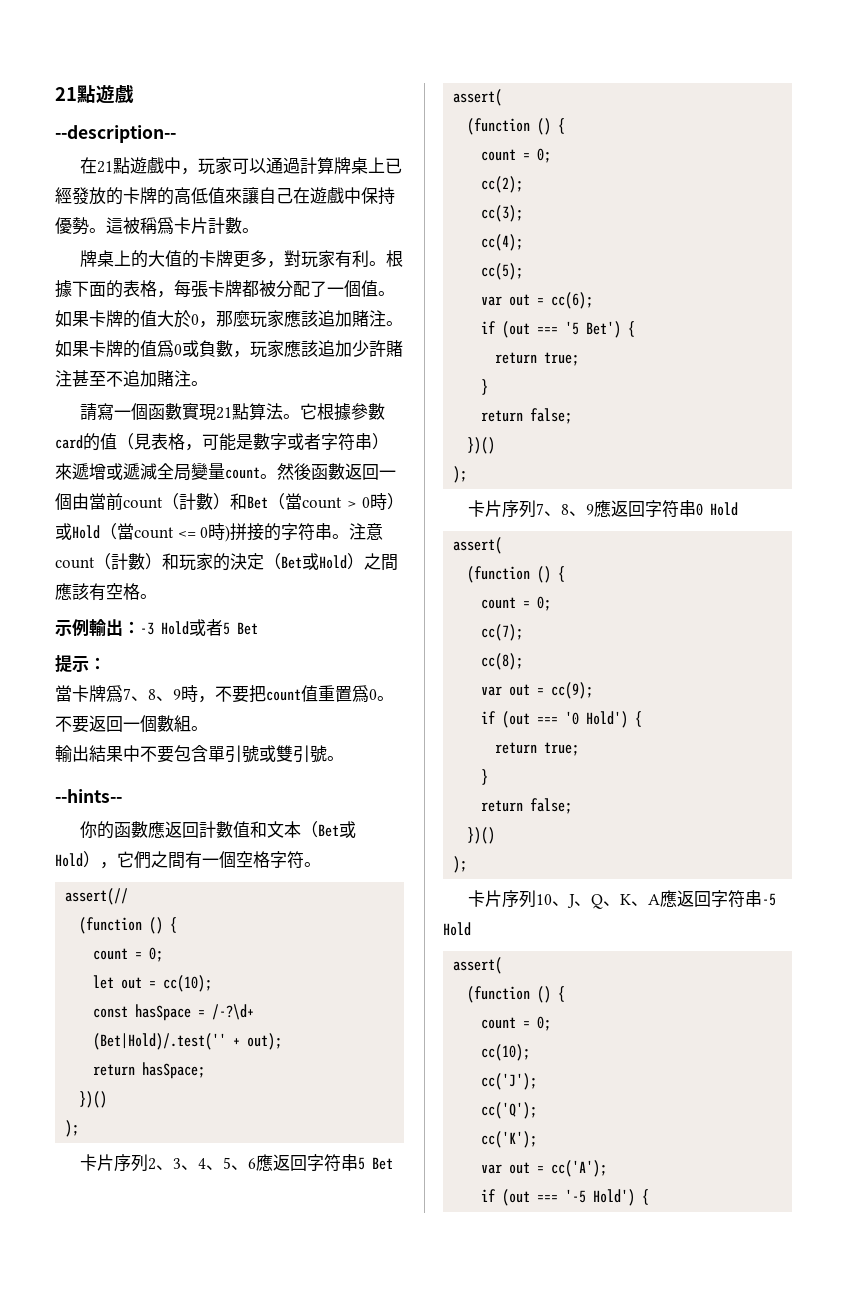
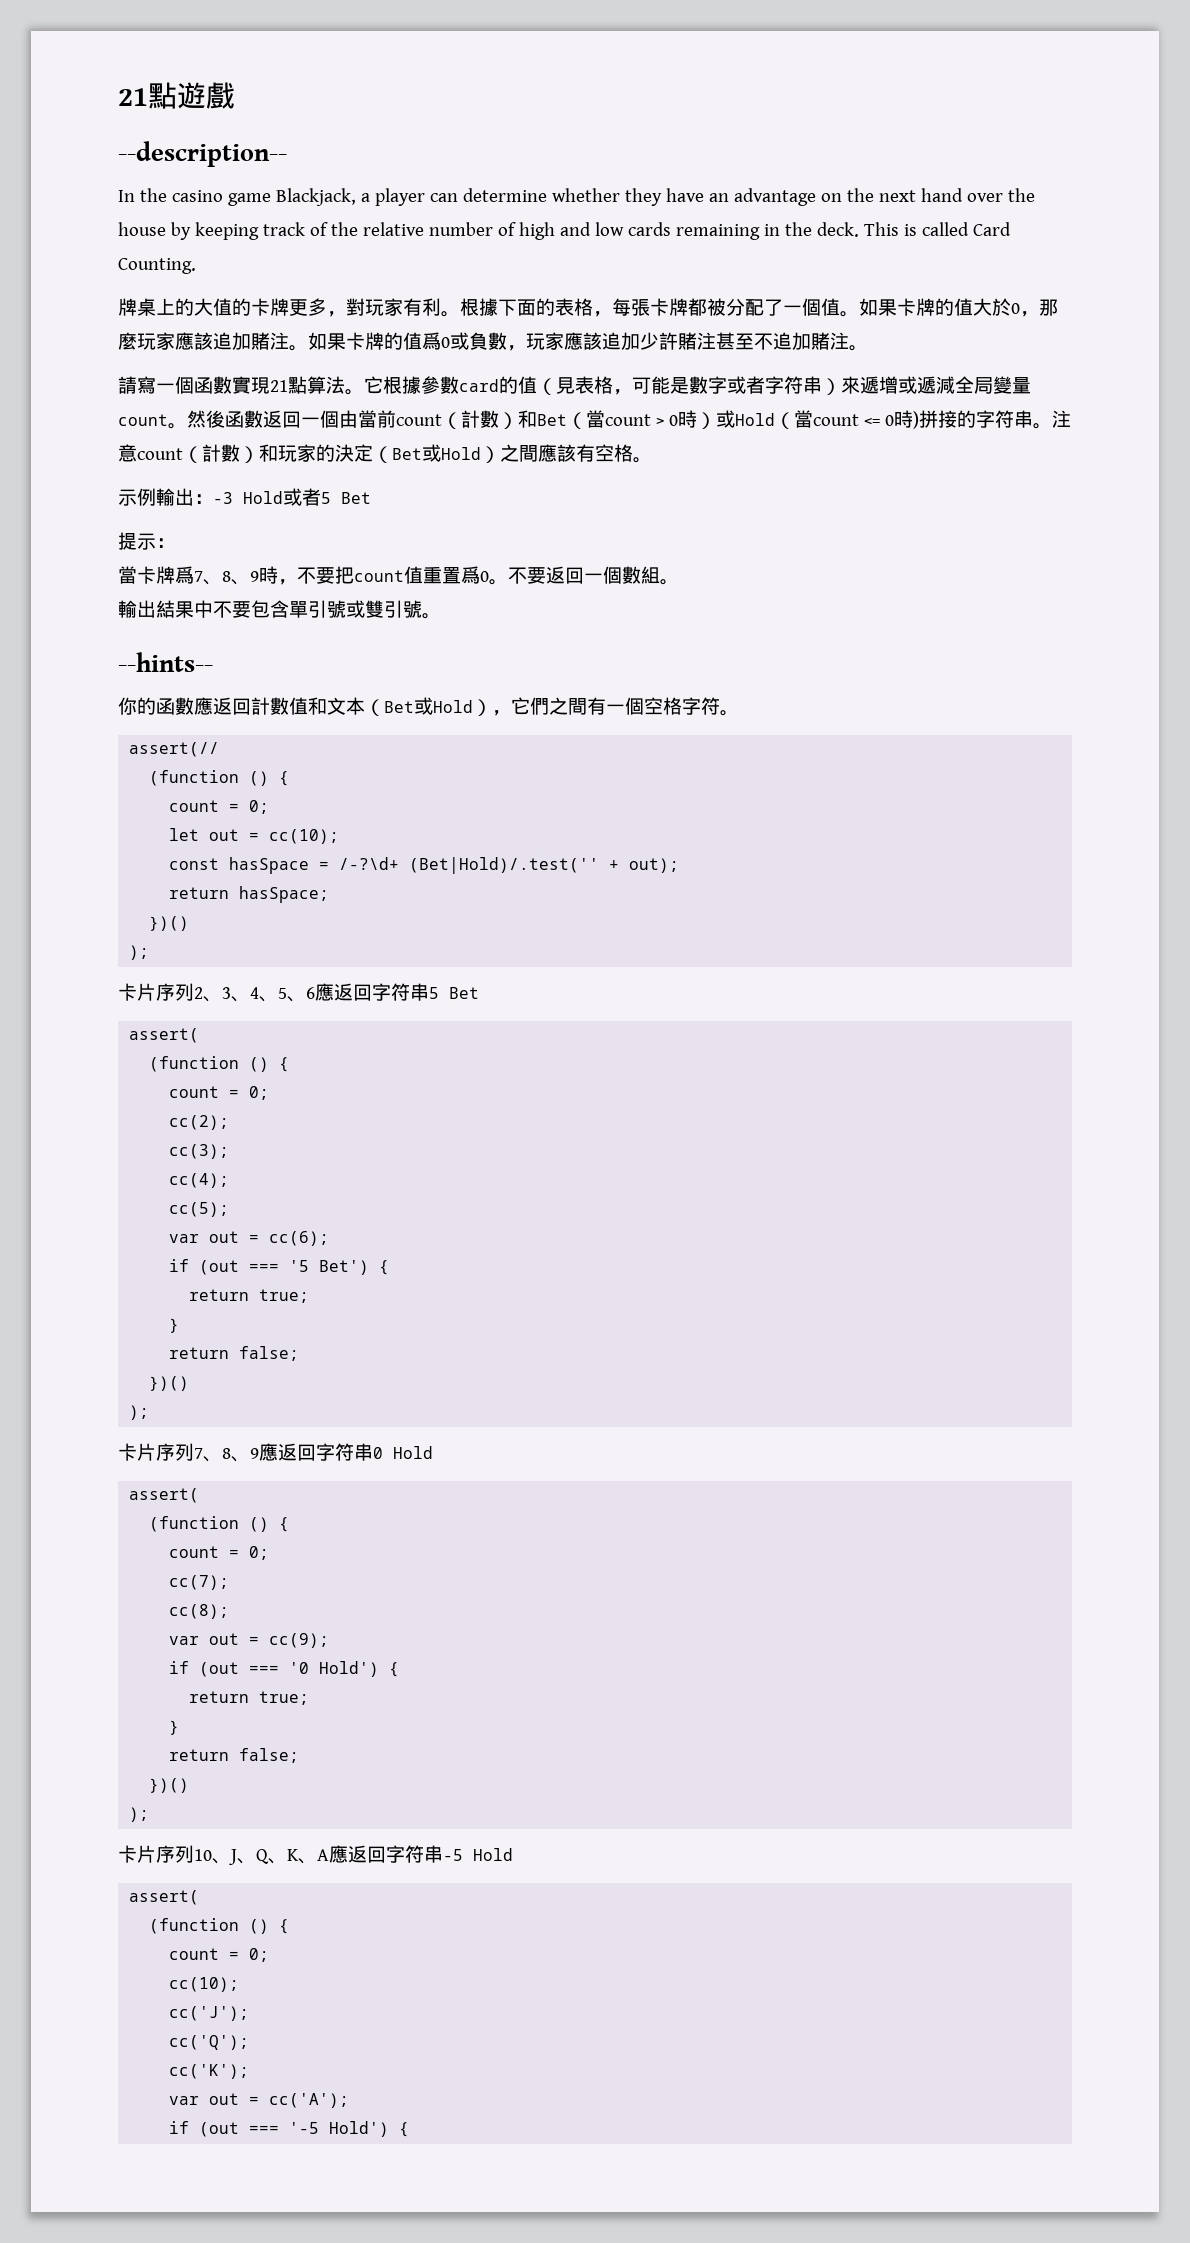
- 在21點遊戲中，玩家可以通過計算牌桌上已經發放的卡牌的高低值來讓自己在遊戲中保持優勢。這被稱爲卡片計數。
+ In the casino game Blackjack, a player can determine whether they have an advantage on the next hand over the house by keeping track of the relative number of high and low cards remaining in the deck. This is called Card Counting.

